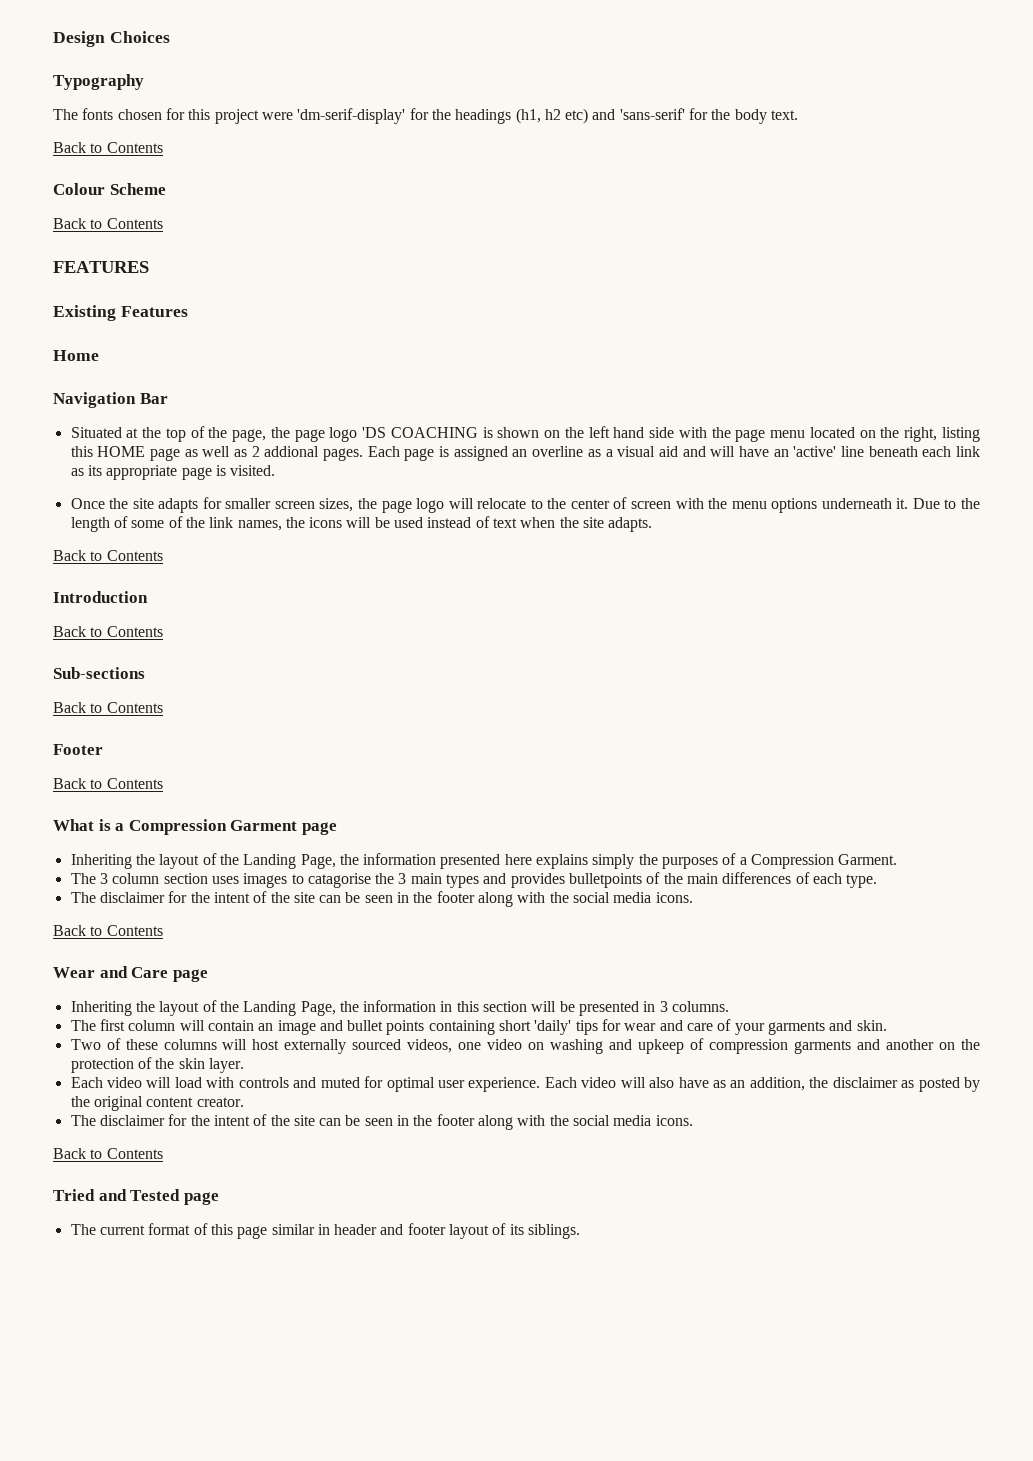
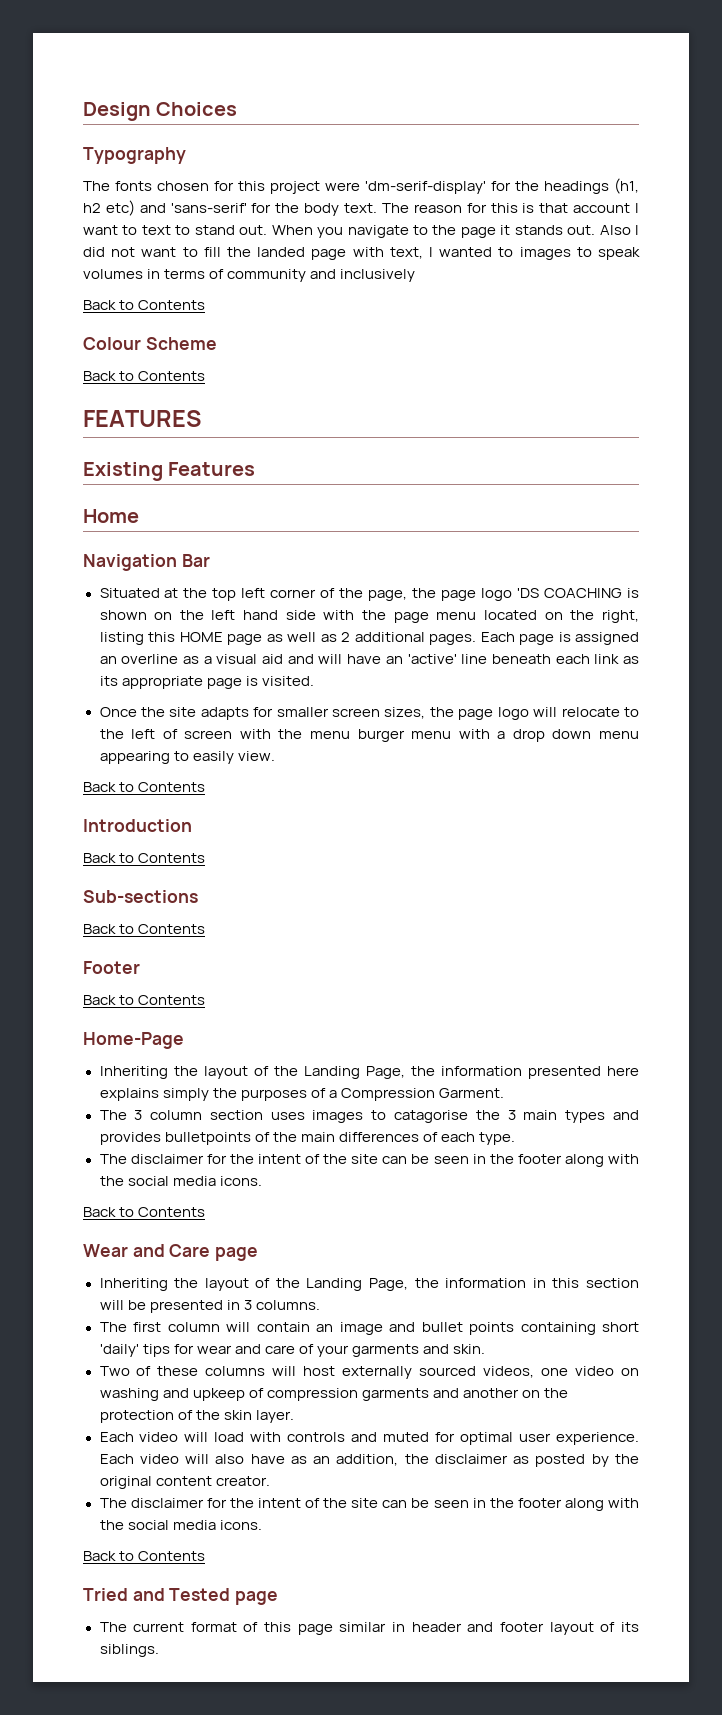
+ The reason for this is that account I want to text to stand out. When you navigate to the page it stands out. Also I did not want to fill the landed page with text, I wanted to images to speak volumes in terms of community and inclusively
- Situated at the top of the page, the page logo 'DS COACHING is shown on the left hand side with the page menu located on the right, listing this HOME page as well as 2 addional pages.
+ Situated at the top left corner of the page, the page logo 'DS COACHING is shown on the left hand side with the page menu located on the right, listing this HOME page as well as 2 additional pages.
- Once the site adapts for smaller screen sizes, the page logo will relocate to the center of screen with the menu options underneath it. Due to the length of some of the link names, the icons will be used instead of text when the site adapts.
+ Once the site adapts for smaller screen sizes, the page logo will relocate to the left of screen with the menu burger menu with a drop down menu appearing to easily view.
- What is a Compression Garment page
+ Home-Page

